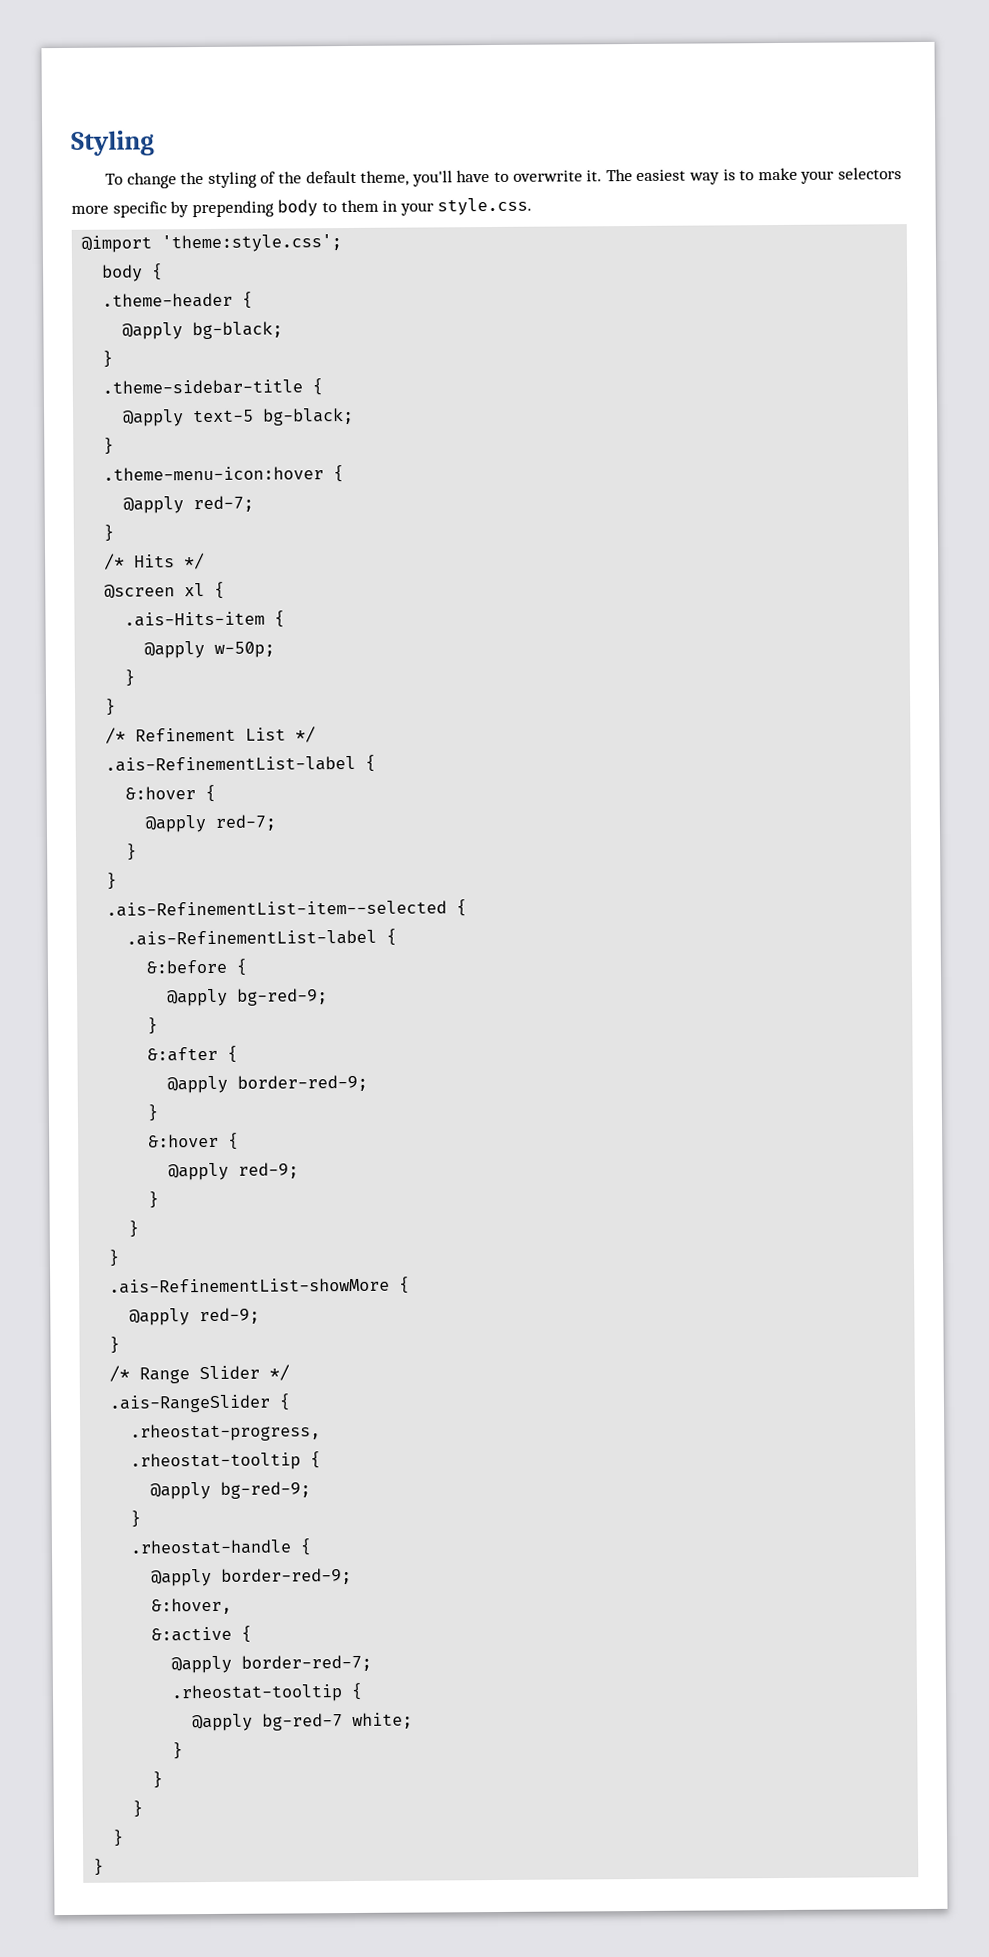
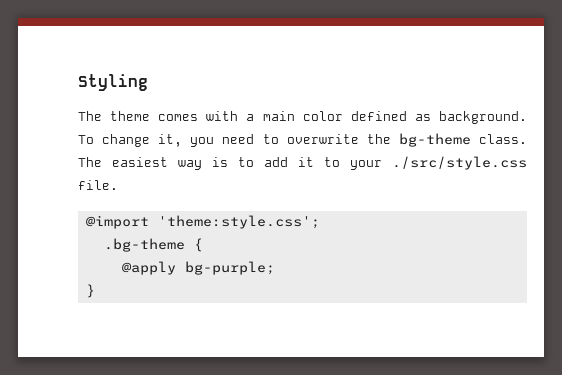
- To change the styling of the default theme, you'll have to overwrite it.
+ The theme comes with a main color defined as background. To change it, you need to overwrite the bg-theme class.
- The easiest way is to make your selectors more specific by prepending body to them in your style.css.
+ The easiest way is to add it to your ./src/style.css file.
- body {
- .theme-header {
- @apply bg-black;
- }
- .theme-sidebar-title {
- @apply text-5 bg-black;
- }
- .theme-menu-icon:hover {
- @apply red-7;
- }
- /* Hits */
- @screen xl {
- .ais-Hits-item {
- @apply w-50p;
- }
- }
- /* Refinement List */
- .ais-RefinementList-label {
- &:hover {
- @apply red-7;
- }
- }
- .ais-RefinementList-item--selected {
- .ais-RefinementList-label {
- &:before {
- @apply bg-red-9;
- }
- &:after {
- @apply border-red-9;
- }
- &:hover {
- @apply red-9;
- }
- }
- }
- .ais-RefinementList-showMore {
- @apply red-9;
- }
- /* Range Slider */
- .ais-RangeSlider {
- .rheostat-progress,
- .rheostat-tooltip {
- @apply bg-red-9;
- }
- .rheostat-handle {
- @apply border-red-9;
- &:hover,
- &:active {
- @apply border-red-7;
- .rheostat-tooltip {
- @apply bg-red-7 white;
- }
- }
- }
- }
+ .bg-theme {
+ @apply bg-purple;

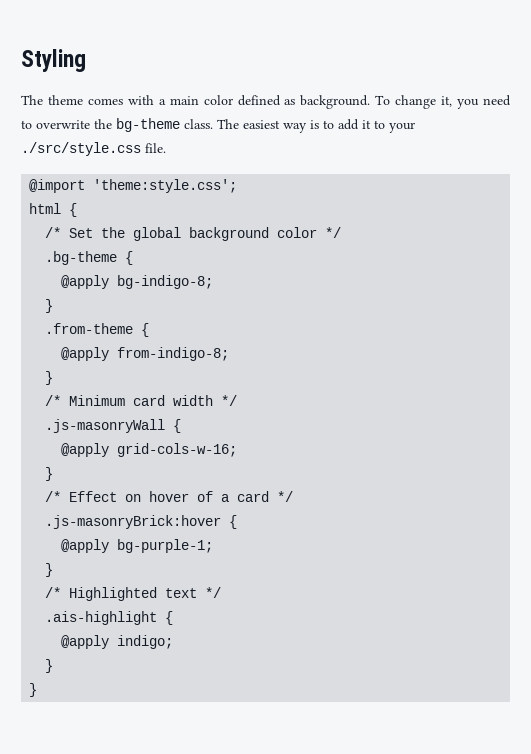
+ html {
+ /* Set the global background color */
- @apply bg-purple;
+ @apply bg-indigo-8;
+ }
+ .from-theme {
+ @apply from-indigo-8;
+ }
+ /* Minimum card width */
+ .js-masonryWall {
+ @apply grid-cols-w-16;
+ }
+ /* Effect on hover of a card */
+ .js-masonryBrick:hover {
+ @apply bg-purple-1;
+ }
+ /* Highlighted text */
+ .ais-highlight {
+ @apply indigo;
+ }

